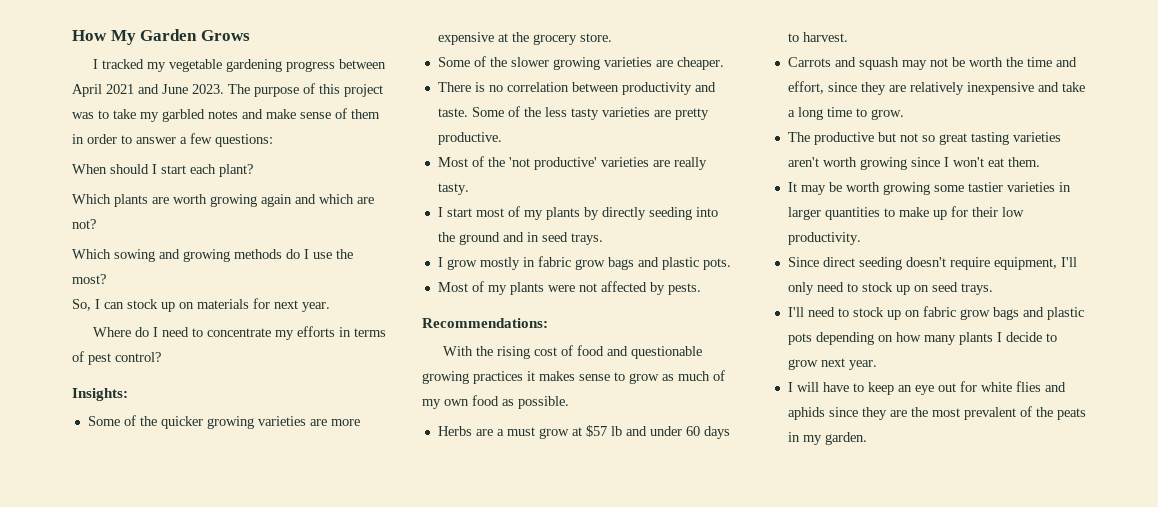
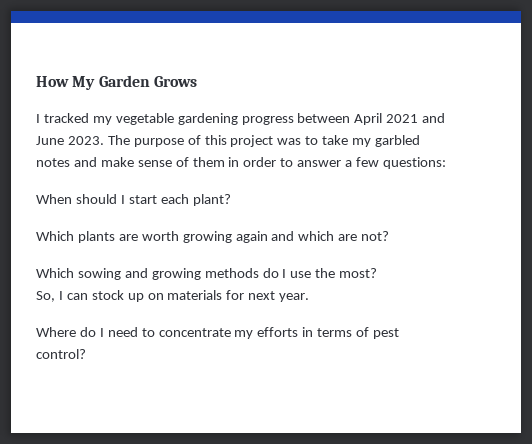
- Insights:
- Some of the quicker growing varieties are more expensive at the grocery store.
- Some of the slower growing varieties are cheaper.
- There is no correlation between productivity and taste. Some of the less tasty varieties are pretty productive.
- Most of the 'not productive' varieties are really tasty.
- I start most of my plants by directly seeding into the ground and in seed trays.
- I grow mostly in fabric grow bags and plastic pots.
- Most of my plants were not affected by pests.
- Recommendations:
- With the rising cost of food and questionable growing practices it makes sense to grow as much of my own food as possible.
- Herbs are a must grow at $57 lb and under 60 days to harvest.
- Carrots and squash may not be worth the time and effort, since they are relatively inexpensive and take a long time to grow.
- The productive but not so great tasting varieties aren't worth growing since I won't eat them.
- It may be worth growing some tastier varieties in larger quantities to make up for their low productivity.
- Since direct seeding doesn't require equipment, I'll only need to stock up on seed trays.
- I'll need to stock up on fabric grow bags and plastic pots depending on how many plants I decide to grow next year.
- I will have to keep an eye out for white flies and aphids since they are the most prevalent of the peats in my garden.

